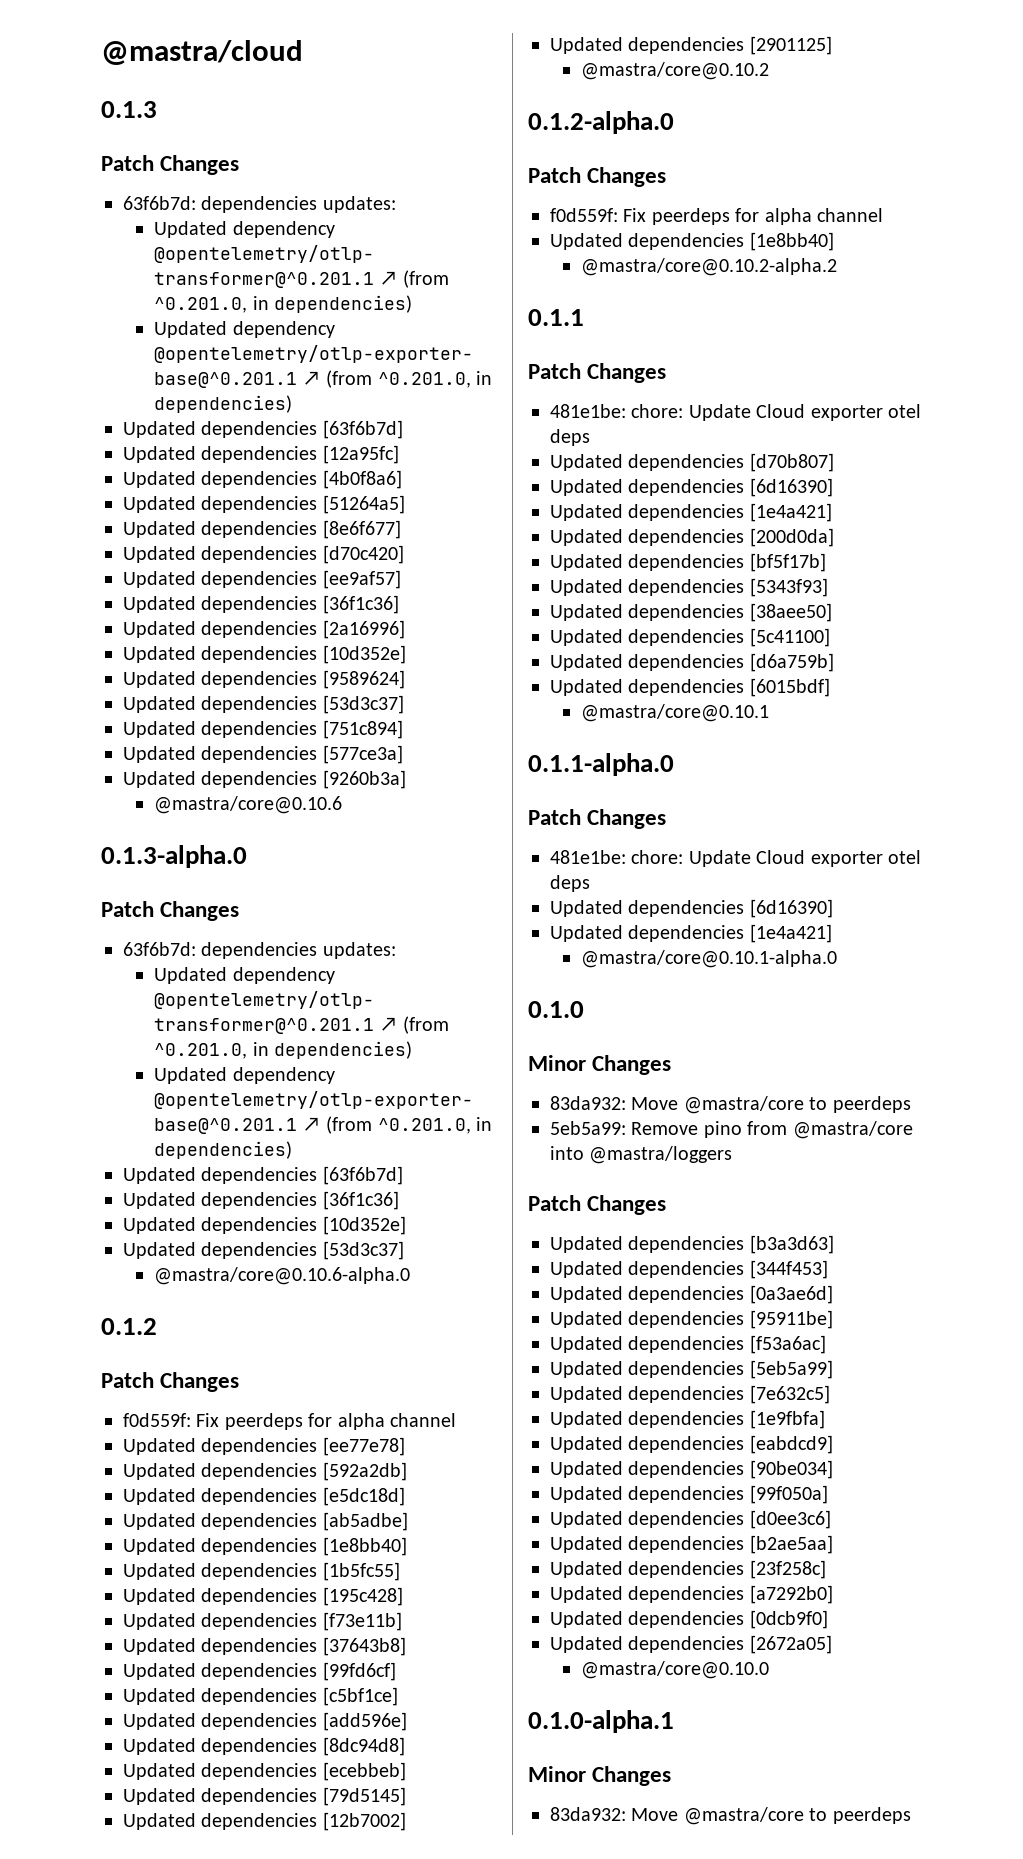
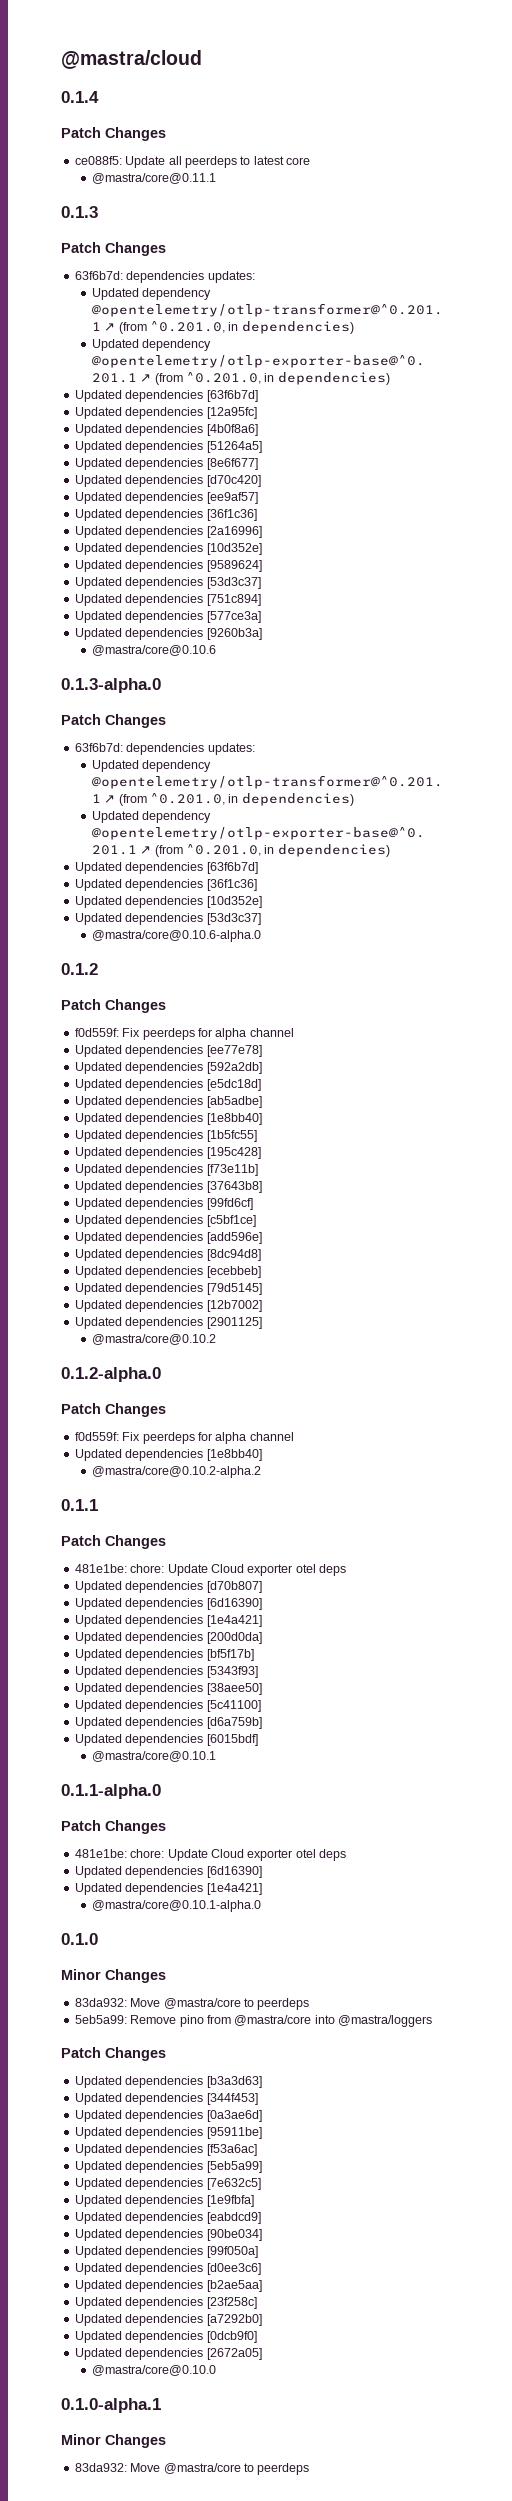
+ 0.1.4
+ Patch Changes
+ ce088f5: Update all peerdeps to latest core
+ @mastra/core@0.11.1

